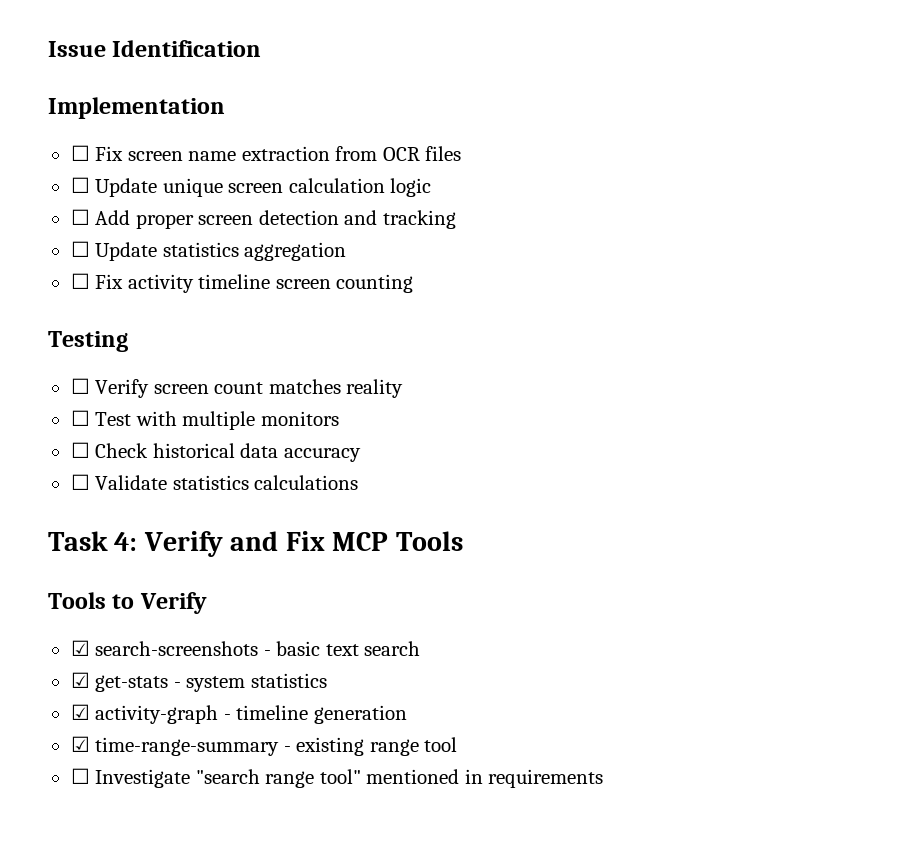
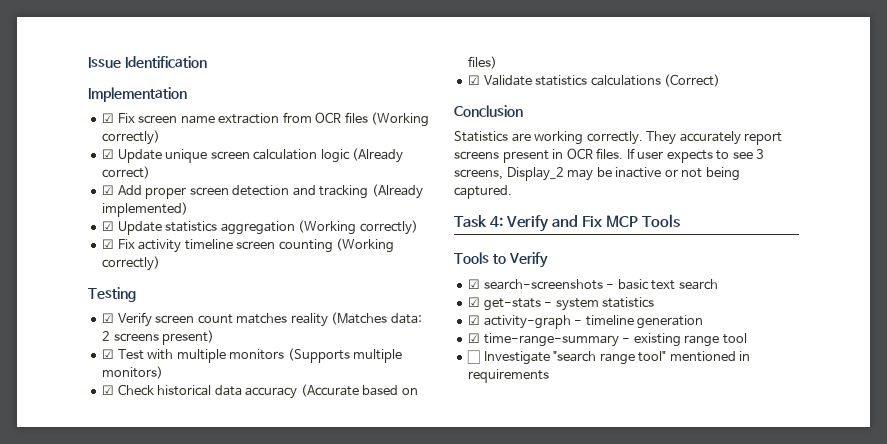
- ☐ Fix screen name extraction from OCR files
- ☐ Update unique screen calculation logic
- ☐ Add proper screen detection and tracking
- ☐ Update statistics aggregation
- ☐ Fix activity timeline screen counting
+ ☑ Fix screen name extraction from OCR files (Working correctly)
+ ☑ Update unique screen calculation logic (Already correct)
+ ☑ Add proper screen detection and tracking (Already implemented)
+ ☑ Update statistics aggregation (Working correctly)
+ ☑ Fix activity timeline screen counting (Working correctly)
- ☐ Verify screen count matches reality
- ☐ Test with multiple monitors
- ☐ Check historical data accuracy
- ☐ Validate statistics calculations
+ ☑ Verify screen count matches reality (Matches data: 2 screens present)
+ ☑ Test with multiple monitors (Supports multiple monitors)
+ ☑ Check historical data accuracy (Accurate based on files)
+ ☑ Validate statistics calculations (Correct)
+ Conclusion
+ Statistics are working correctly. They accurately report screens present in OCR files. If user expects to see 3 screens, Display_2 may be inactive or not being captured.

